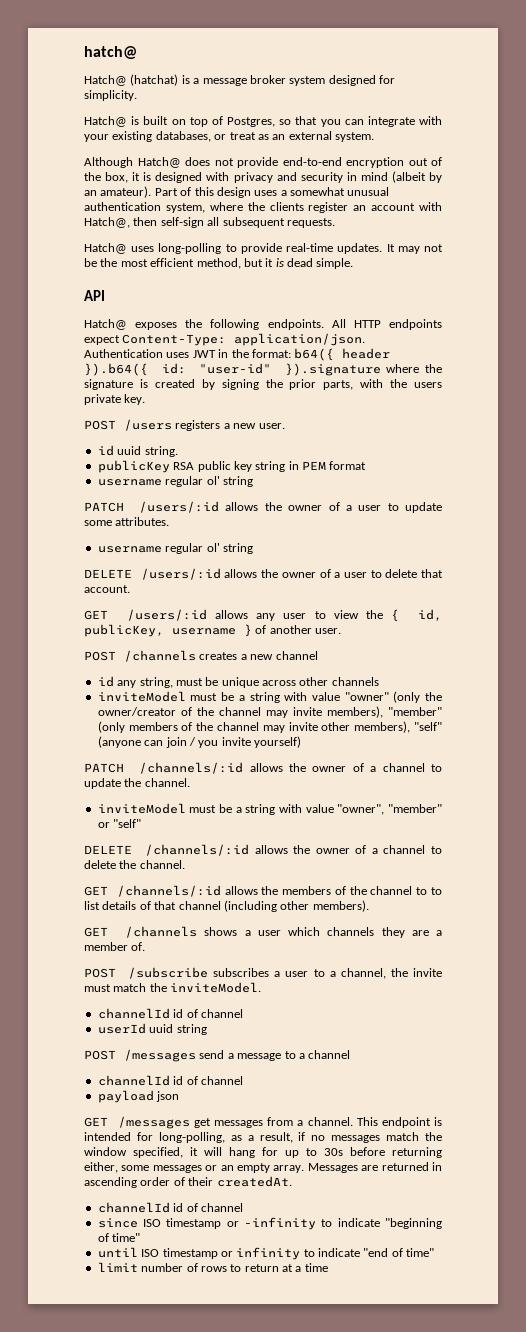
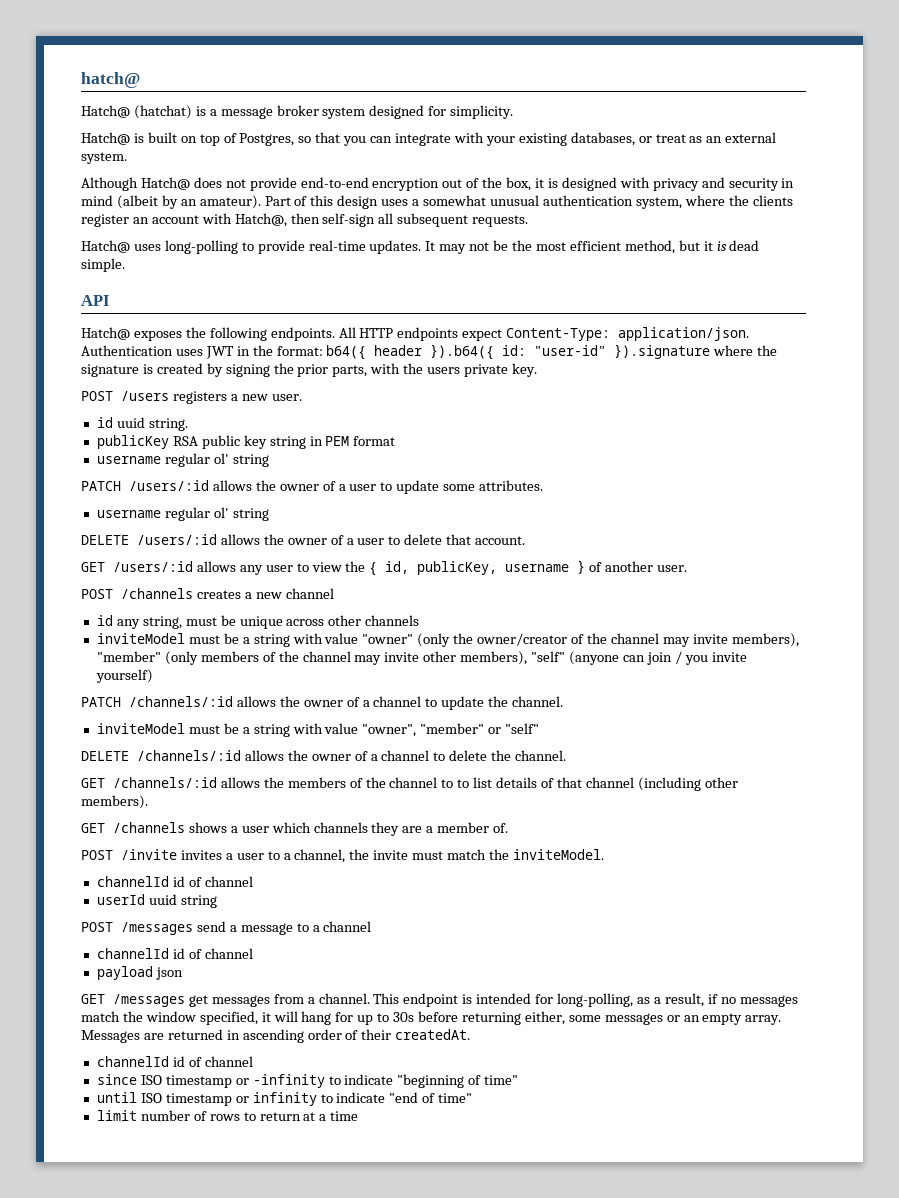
- POST /subscribe subscribes a user to a channel, the invite must match the inviteModel.
+ POST /invite invites a user to a channel, the invite must match the inviteModel.

